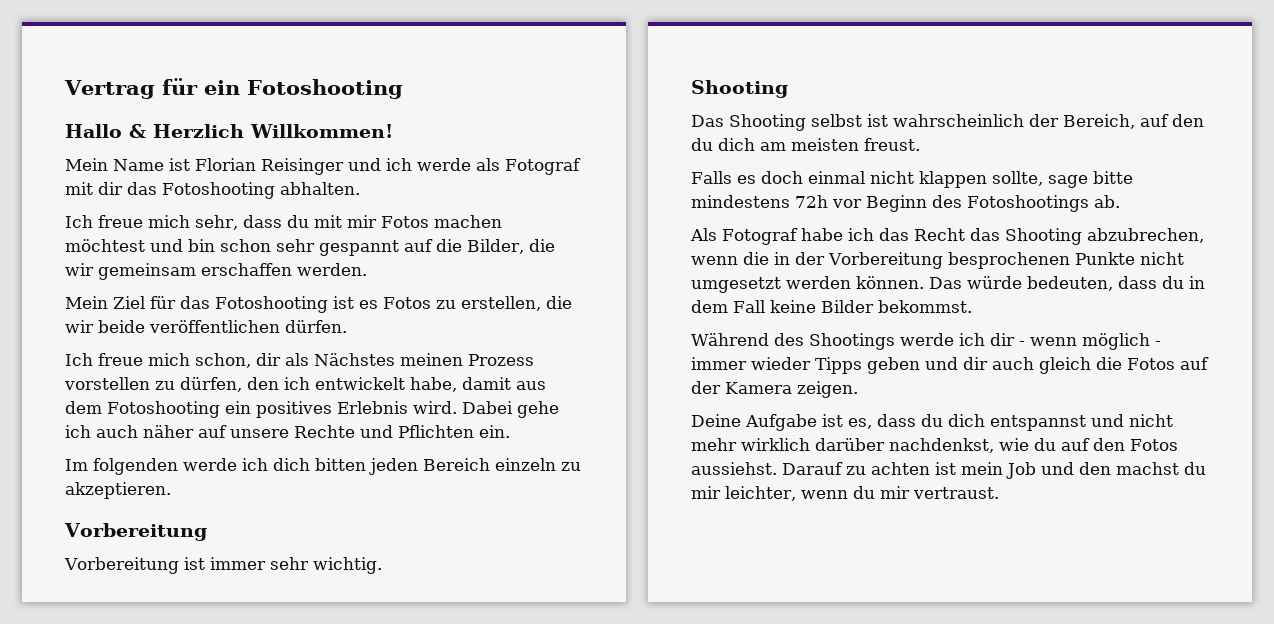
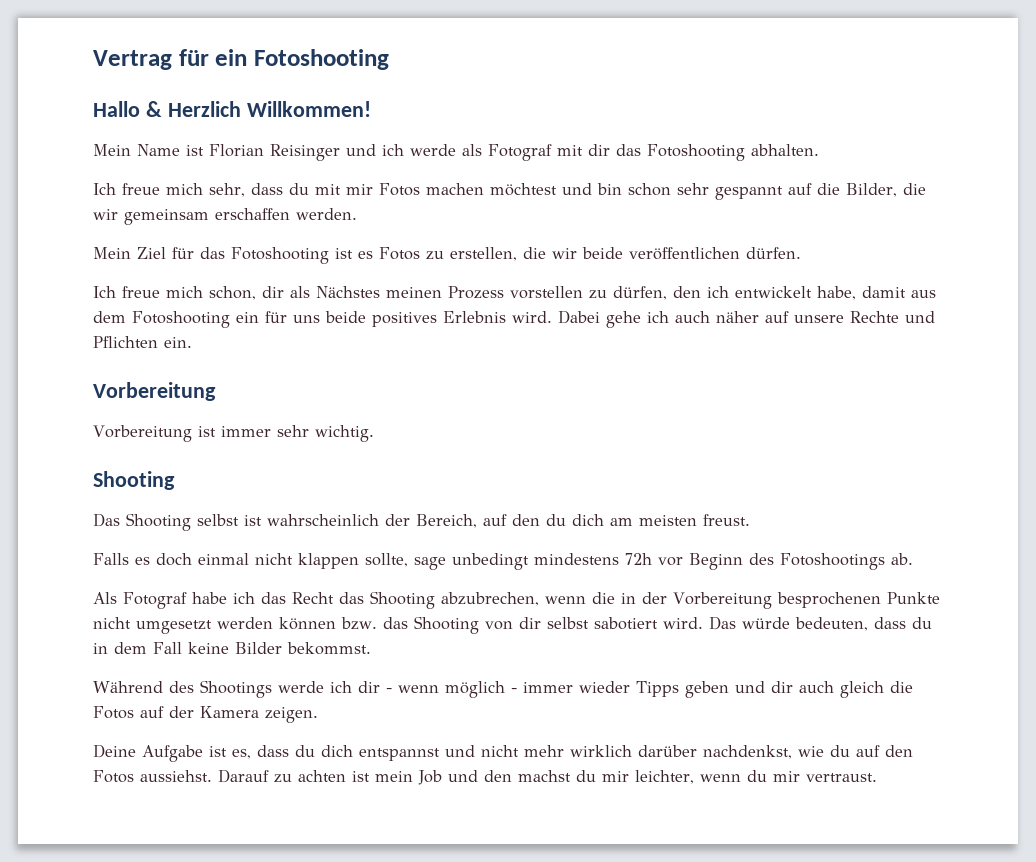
- Ich freue mich schon, dir als Nächstes meinen Prozess vorstellen zu dürfen, den ich entwickelt habe, damit aus dem Fotoshooting ein positives Erlebnis wird.
+ Ich freue mich schon, dir als Nächstes meinen Prozess vorstellen zu dürfen, den ich entwickelt habe, damit aus dem Fotoshooting ein für uns beide positives Erlebnis wird.
- Im folgenden werde ich dich bitten jeden Bereich einzeln zu akzeptieren.
- Falls es doch einmal nicht klappen sollte, sage bitte mindestens 72h vor Beginn des Fotoshootings ab.
+ Falls es doch einmal nicht klappen sollte, sage unbedingt mindestens 72h vor Beginn des Fotoshootings ab.
- Als Fotograf habe ich das Recht das Shooting abzubrechen, wenn die in der Vorbereitung besprochenen Punkte nicht umgesetzt werden können.
+ Als Fotograf habe ich das Recht das Shooting abzubrechen, wenn die in der Vorbereitung besprochenen Punkte nicht umgesetzt werden können bzw. das Shooting von dir selbst sabotiert wird.

